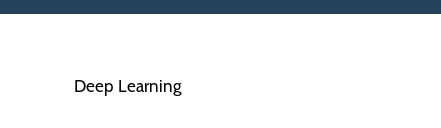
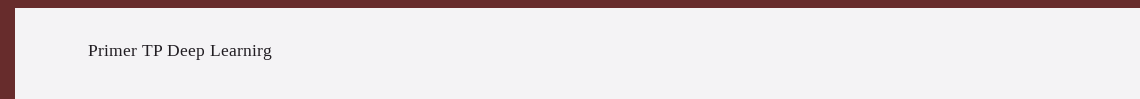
- Deep Learning
+ Primer TP Deep Learnirg

